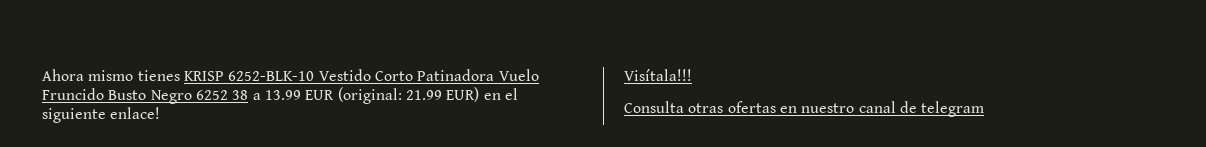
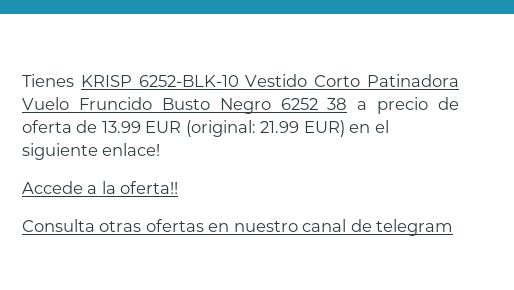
- Ahora mismo tienes KRISP 6252-BLK-10 Vestido Corto Patinadora Vuelo Fruncido Busto Negro 6252 38 a 13.99 EUR (original: 21.99 EUR) en el siguiente enlace!
+ Tienes KRISP 6252-BLK-10 Vestido Corto Patinadora Vuelo Fruncido Busto Negro 6252 38 a precio de oferta de 13.99 EUR (original: 21.99 EUR) en el siguiente enlace!
- Visítala!!!
+ Accede a la oferta!!

